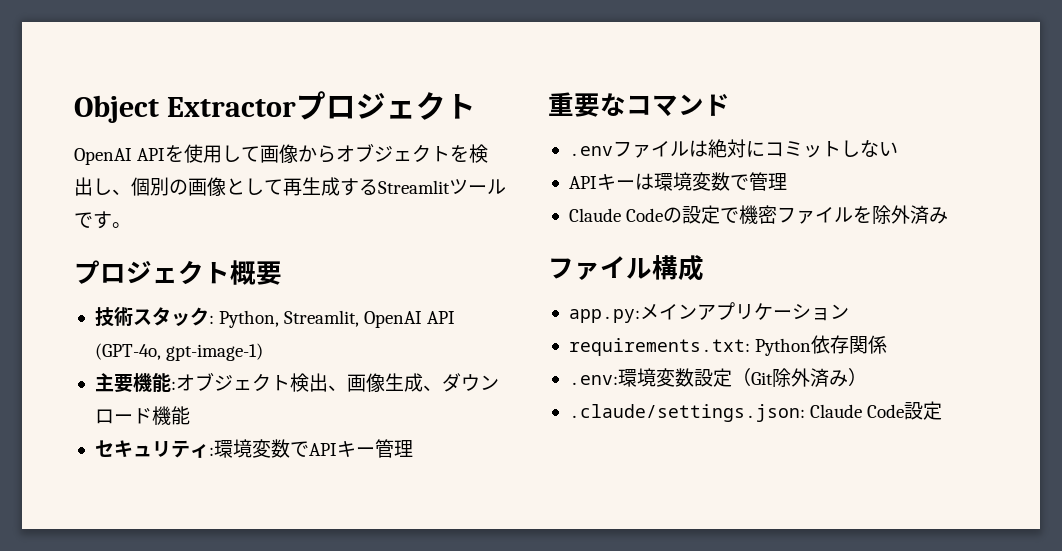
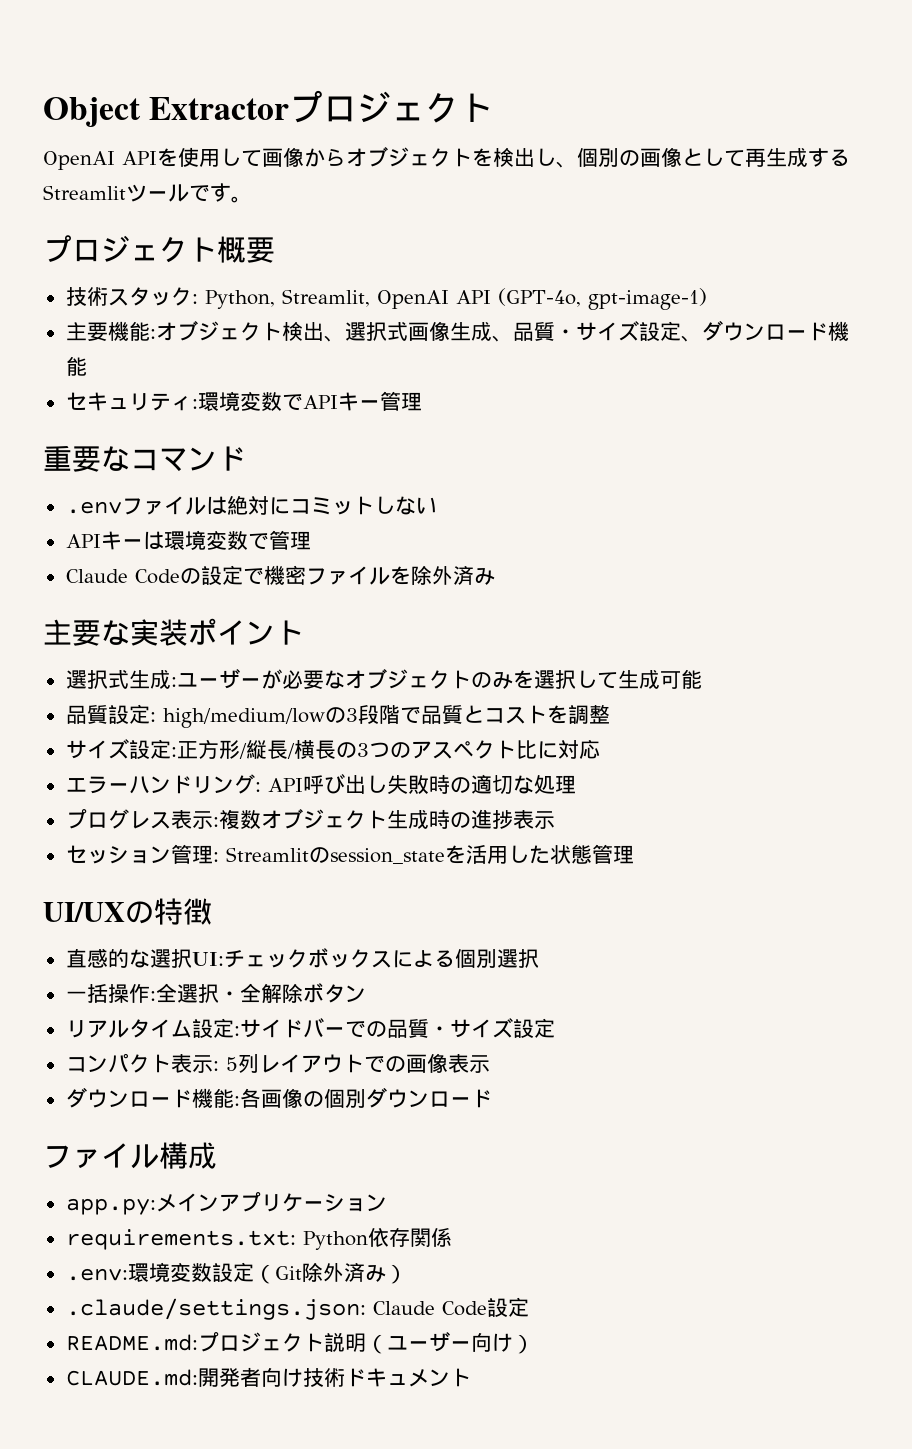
- 主要機能:オブジェクト検出、画像生成、ダウンロード機能
+ 主要機能:オブジェクト検出、選択式画像生成、品質・サイズ設定、ダウンロード機能
+ 主要な実装ポイント
+ 選択式生成:ユーザーが必要なオブジェクトのみを選択して生成可能
+ 品質設定: high/medium/lowの3段階で品質とコストを調整
+ サイズ設定:正方形/縦長/横長の3つのアスペクト比に対応
+ エラーハンドリング: API呼び出し失敗時の適切な処理
+ プログレス表示:複数オブジェクト生成時の進捗表示
+ セッション管理: Streamlitのsession_stateを活用した状態管理
+ UI/UXの特徴
+ 直感的な選択UI:チェックボックスによる個別選択
+ 一括操作:全選択・全解除ボタン
+ リアルタイム設定:サイドバーでの品質・サイズ設定
+ コンパクト表示: 5列レイアウトでの画像表示
+ ダウンロード機能:各画像の個別ダウンロード
+ README.md:プロジェクト説明（ユーザー向け）
+ CLAUDE.md:開発者向け技術ドキュメント

